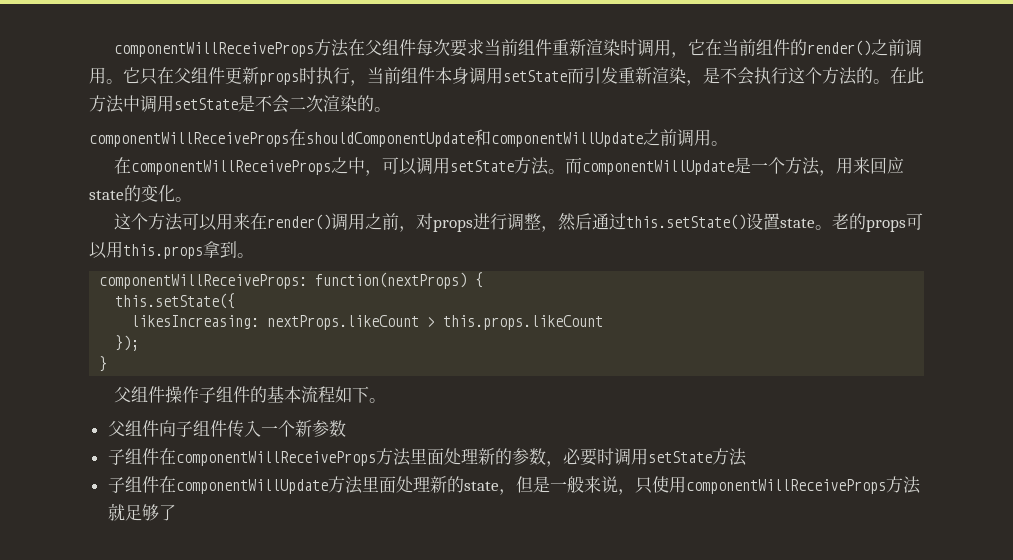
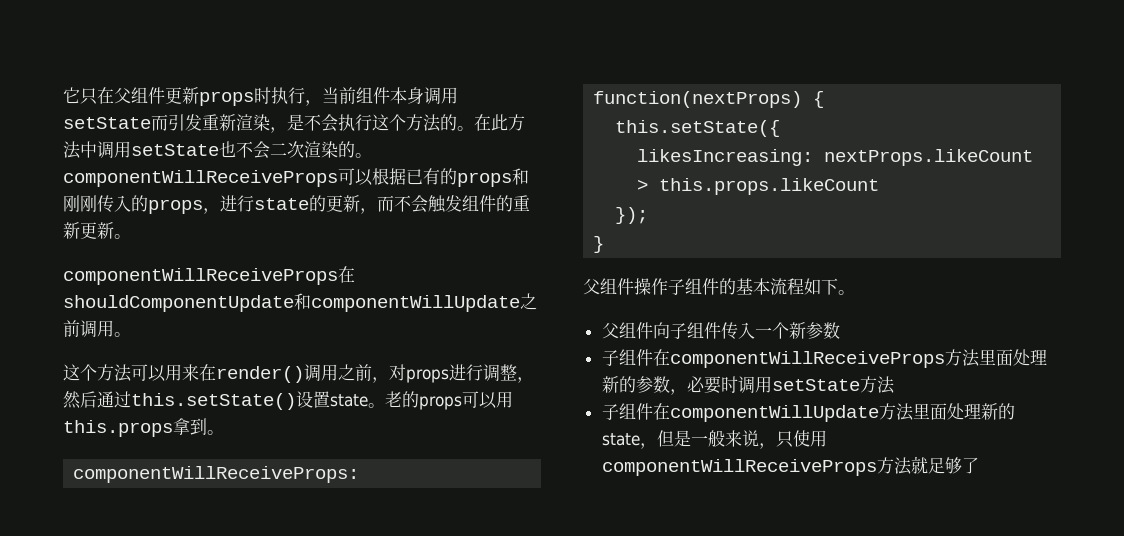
- componentWillReceiveProps方法在父组件每次要求当前组件重新渲染时调用，它在当前组件的render()之前调用。
- 在此方法中调用setState是不会二次渲染的。
+ 在此方法中调用setState也不会二次渲染的。componentWillReceiveProps可以根据已有的props和刚刚传入的props，进行state的更新，而不会触发组件的重新更新。
- 在componentWillReceiveProps之中，可以调用setState方法。而componentWillUpdate是一个方法，用来回应state的变化。

